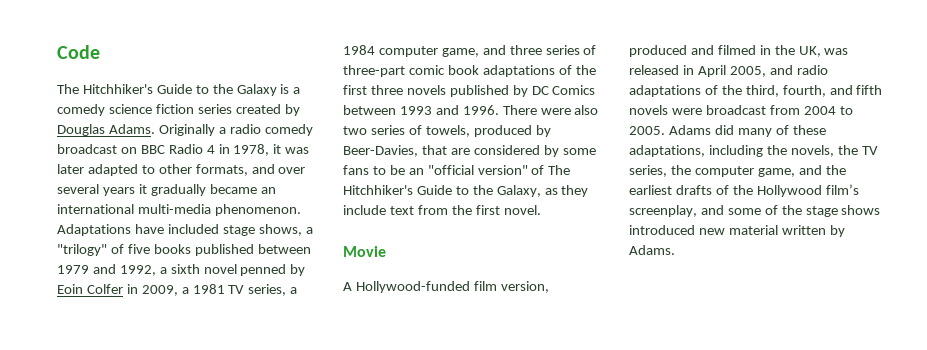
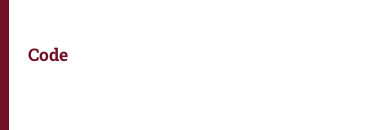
- The Hitchhiker's Guide to the Galaxy is a comedy science fiction series created by Douglas Adams. Originally a radio comedy broadcast on BBC Radio 4 in 1978, it was later adapted to other formats, and over several years it gradually became an international multi-media phenomenon. Adaptations have included stage shows, a "trilogy" of five books published between 1979 and 1992, a sixth novel penned by Eoin Colfer in 2009, a 1981 TV series, a 1984 computer game, and three series of three-part comic book adaptations of the first three novels published by DC Comics between 1993 and 1996. There were also two series of towels, produced by Beer-Davies, that are considered by some fans to be an "official version" of The Hitchhiker's Guide to the Galaxy, as they include text from the first novel.
- Movie
- A Hollywood-funded film version, produced and filmed in the UK, was released in April 2005, and radio adaptations of the third, fourth, and fifth novels were broadcast from 2004 to 2005. Adams did many of these adaptations, including the novels, the TV series, the computer game, and the earliest drafts of the Hollywood film’s screenplay, and some of the stage shows introduced new material written by Adams.

